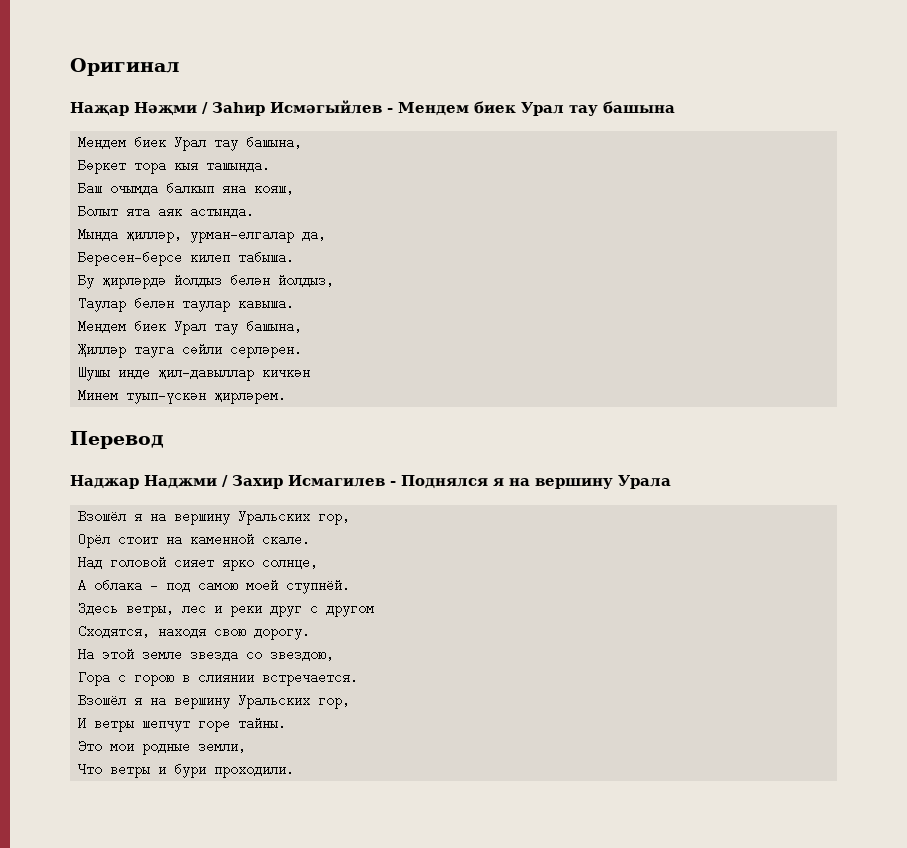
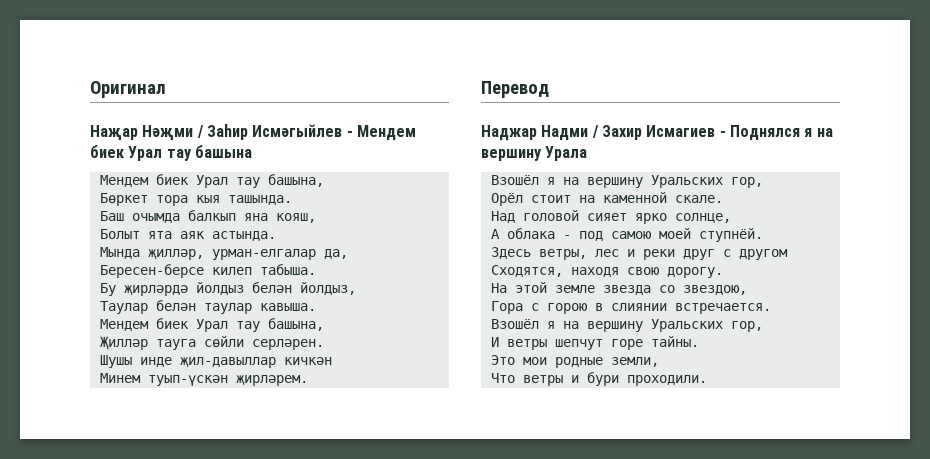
- Наджар Наджми / Захир Исмагилев - Поднялся я на вершину Урала
+ Наджар Надми / Захир Исмагиев - Поднялся я на вершину Урала

